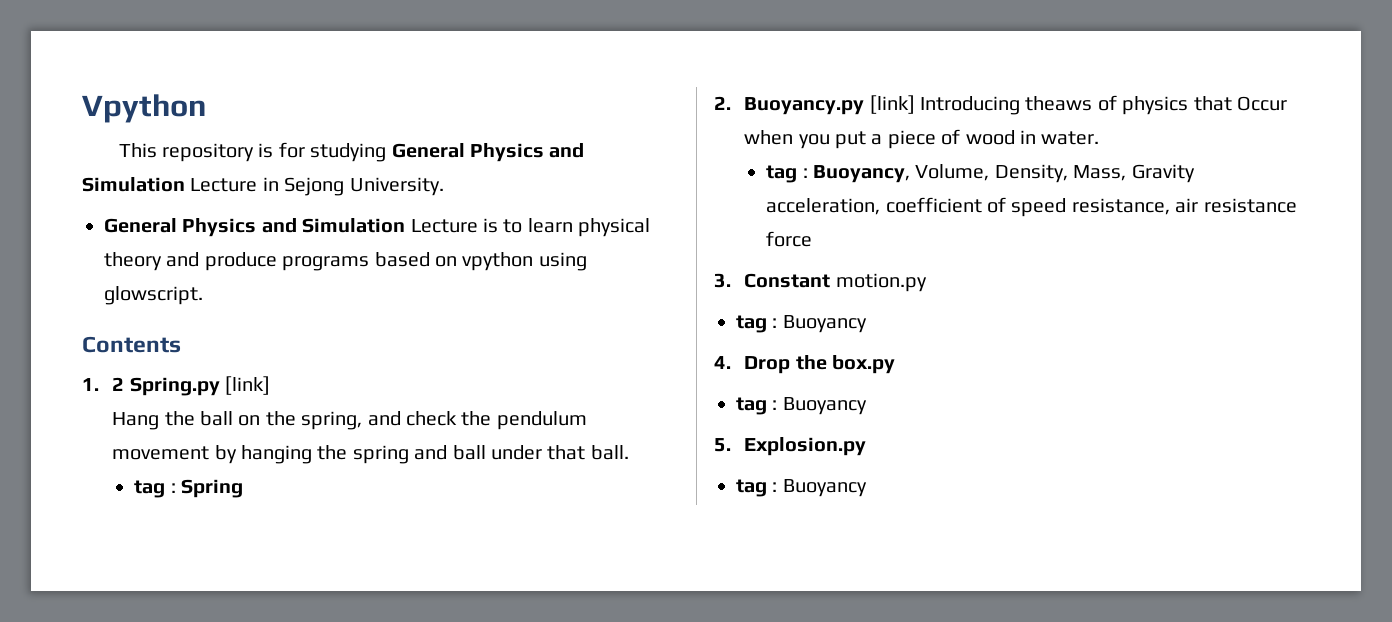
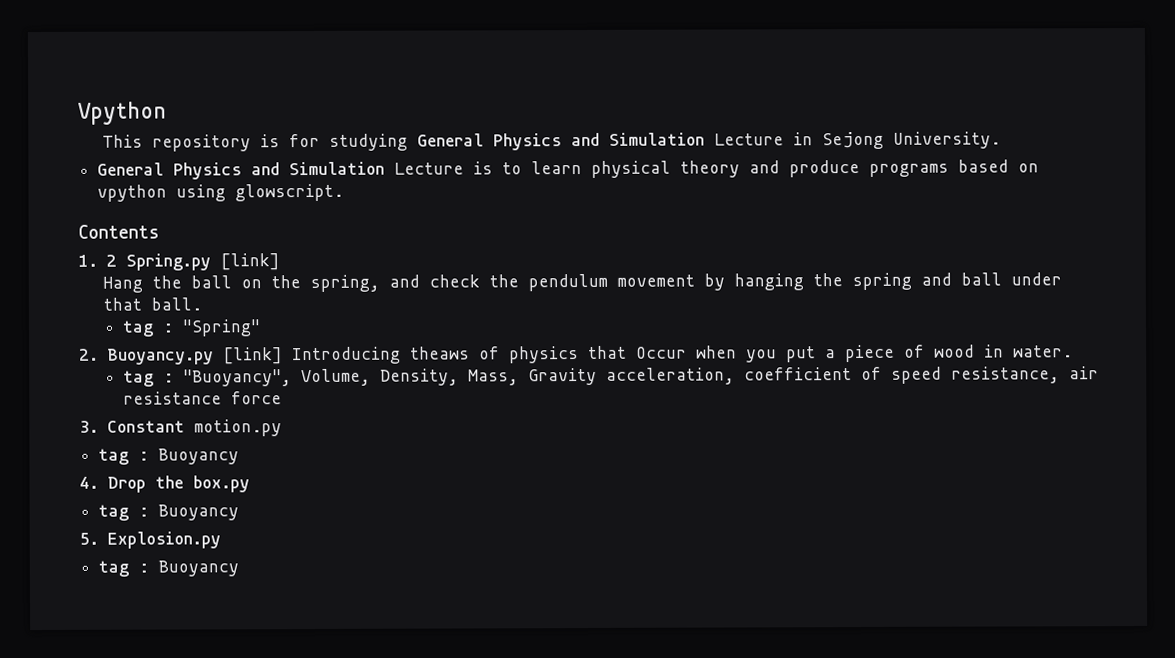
- tag : Spring
+ tag : "Spring"
- tag : Buoyancy, Volume, Density, Mass, Gravity acceleration, coefficient of speed resistance, air resistance force
+ tag : "Buoyancy", Volume, Density, Mass, Gravity acceleration, coefficient of speed resistance, air resistance force

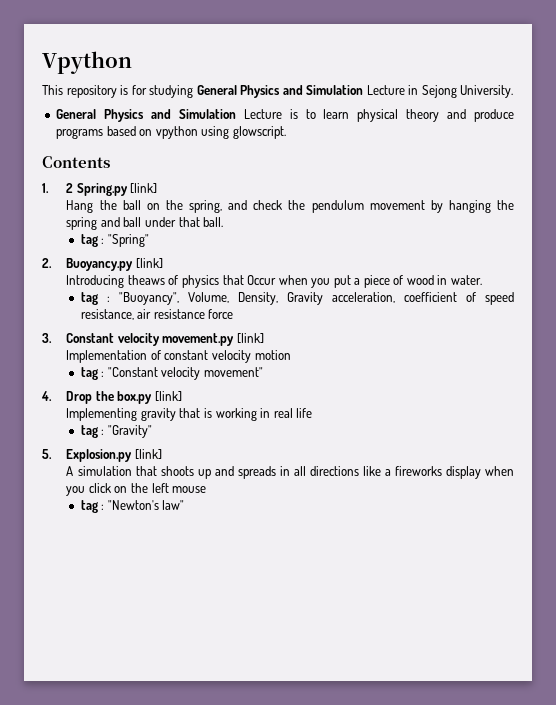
- 2. Buoyancy.py [link] Introducing theaws of physics that Occur when you put a piece of wood in water.
+ 2. Buoyancy.py [link]
+ Introducing theaws of physics that Occur when you put a piece of wood in water.
- tag : "Buoyancy", Volume, Density, Mass, Gravity acceleration, coefficient of speed resistance, air resistance force
+ tag : "Buoyancy", Volume, Density, Gravity acceleration, coefficient of speed resistance, air resistance force
- 3. Constant motion.py
- tag : Buoyancy
+ 3. Constant velocity movement.py [link]
+ Implementation of constant velocity motion
+ tag : "Constant velocity movement"
- 4. Drop the box.py
- tag : Buoyancy
+ 4. Drop the box.py [link]
+ Implementing gravity that is working in real life
+ tag : "Gravity"
- 5. Explosion.py
- tag : Buoyancy
+ 5. Explosion.py [link]
+ A simulation that shoots up and spreads in all directions like a fireworks display when you click on the left mouse
+ tag : "Newton's law"

